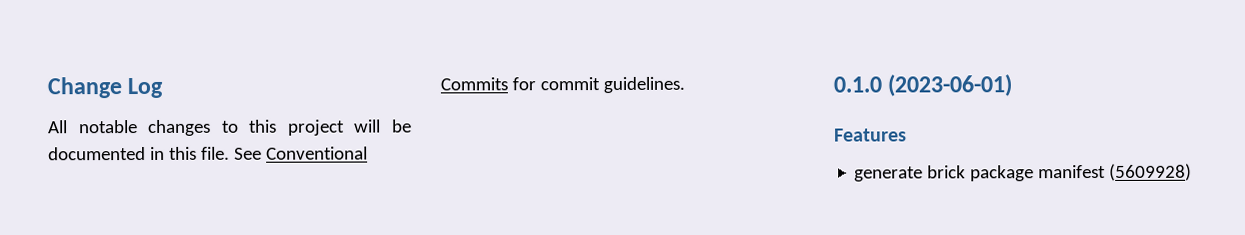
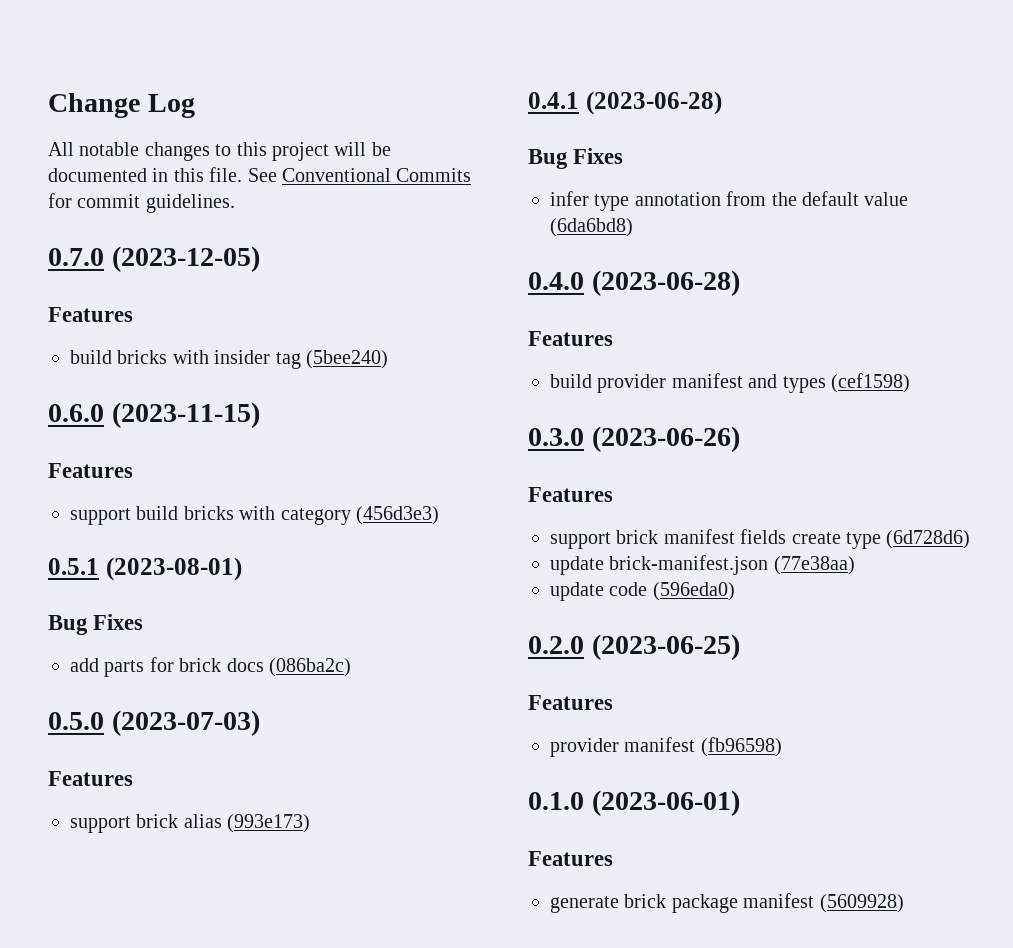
+ 0.7.0 (2023-12-05)
+ Features
+ build bricks with insider tag (5bee240)
+ 0.6.0 (2023-11-15)
+ Features
+ support build bricks with category (456d3e3)
+ 0.5.1 (2023-08-01)
+ Bug Fixes
+ add parts for brick docs (086ba2c)
+ 0.5.0 (2023-07-03)
+ Features
+ support brick alias (993e173)
+ 0.4.1 (2023-06-28)
+ Bug Fixes
+ infer type annotation from the default value (6da6bd8)
+ 0.4.0 (2023-06-28)
+ Features
+ build provider manifest and types (cef1598)
+ 0.3.0 (2023-06-26)
+ Features
+ support brick manifest fields create type (6d728d6)
+ update brick-manifest.json (77e38aa)
+ update code (596eda0)
+ 0.2.0 (2023-06-25)
+ Features
+ provider manifest (fb96598)

